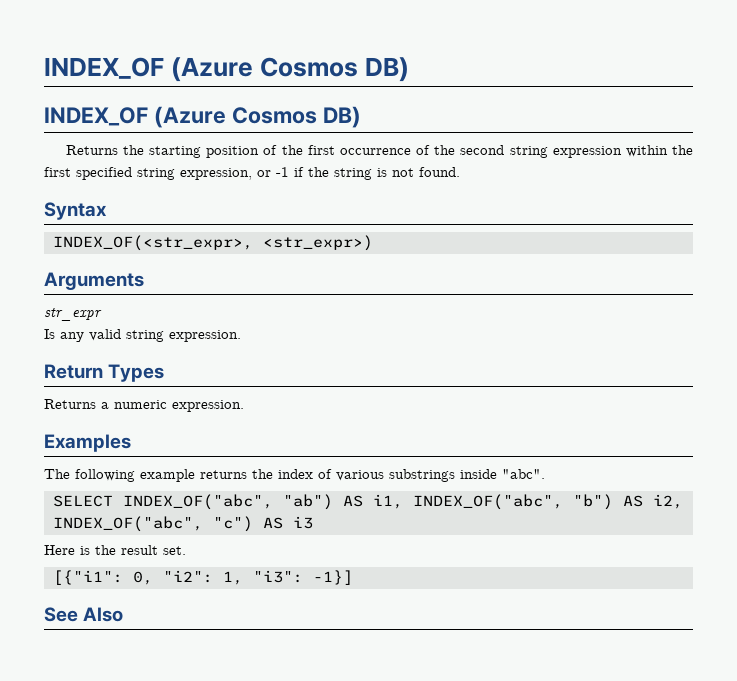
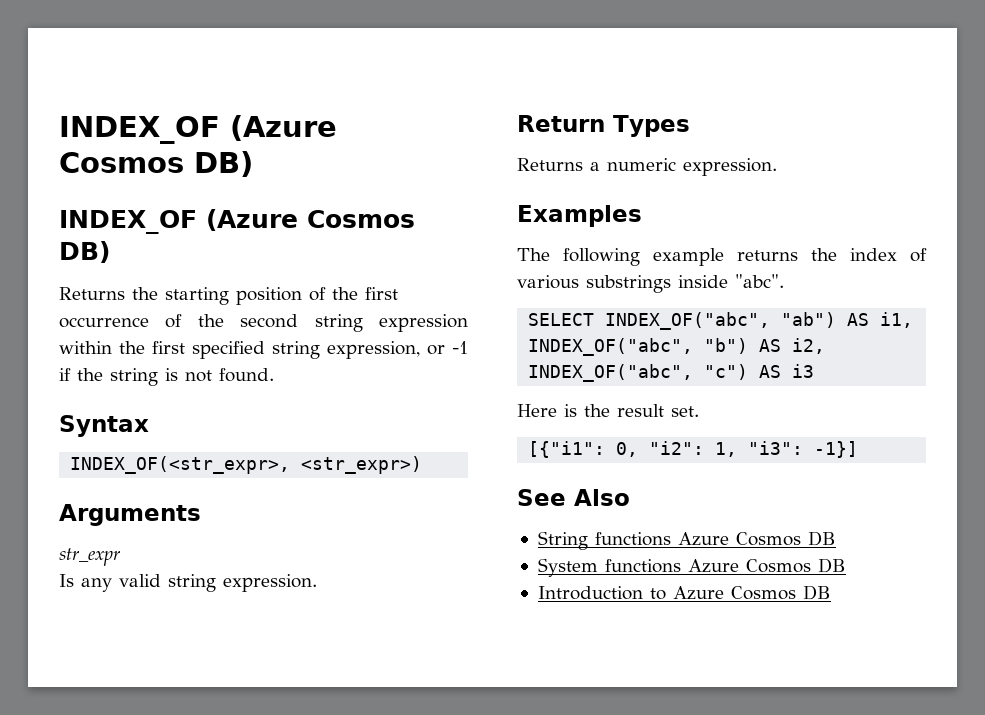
+ String functions Azure Cosmos DB
+ System functions Azure Cosmos DB
+ Introduction to Azure Cosmos DB

